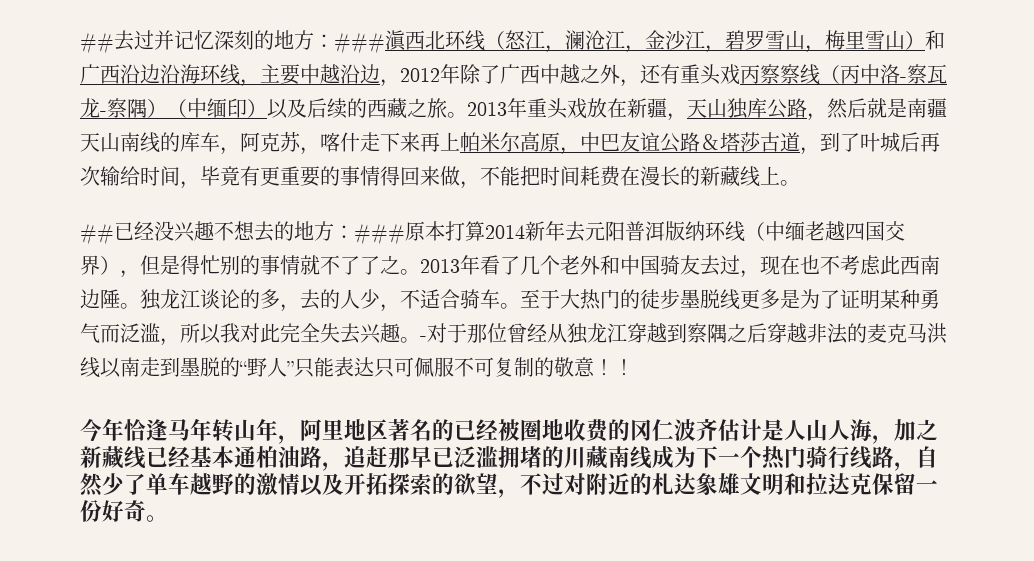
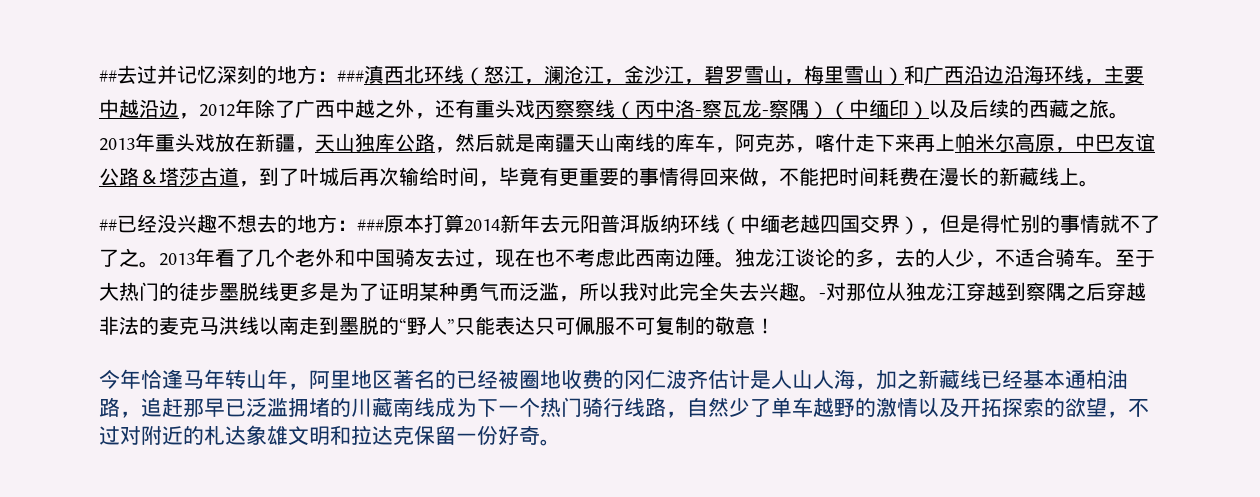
- -对于那位曾经从独龙江穿越到察隅之后穿越非法的麦克马洪线以南走到墨脱的“野人”只能表达只可佩服不可复制的敬意！！
+ -对那位从独龙江穿越到察隅之后穿越非法的麦克马洪线以南走到墨脱的“野人”只能表达只可佩服不可复制的敬意！

